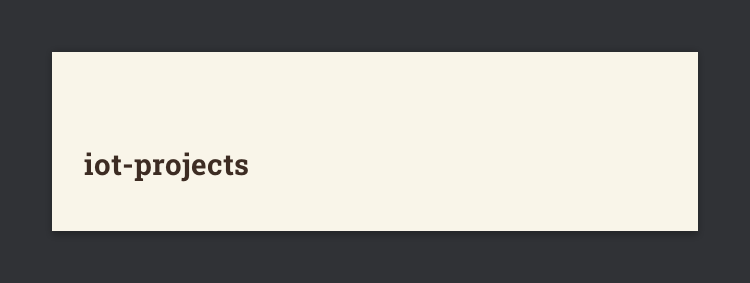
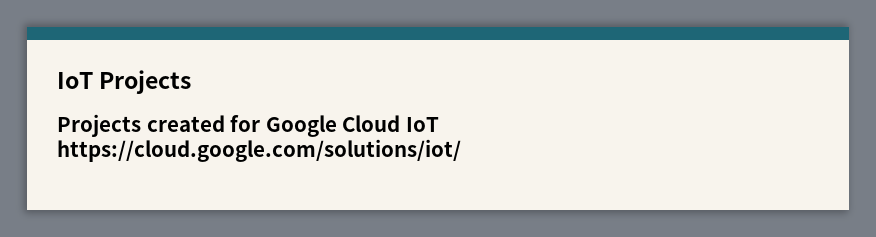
- iot-projects
+ IoT Projects
+ Projects created for Google Cloud IoT https://cloud.google.com/solutions/iot/

